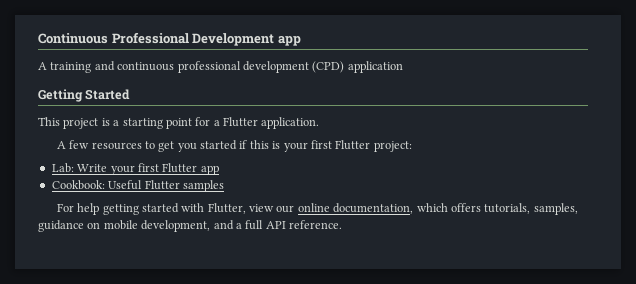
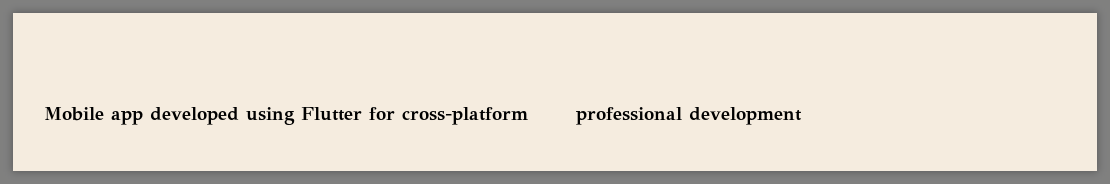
- Continuous Professional Development app
- A training and continuous professional development (CPD) application
- Getting Started
- This project is a starting point for a Flutter application.
- A few resources to get you started if this is your first Flutter project:
- Lab: Write your first Flutter app
- Cookbook: Useful Flutter samples
- For help getting started with Flutter, view our online documentation, which offers tutorials, samples, guidance on mobile development, and a full API reference.
+ Mobile app developed using Flutter for cross-platform professional development

